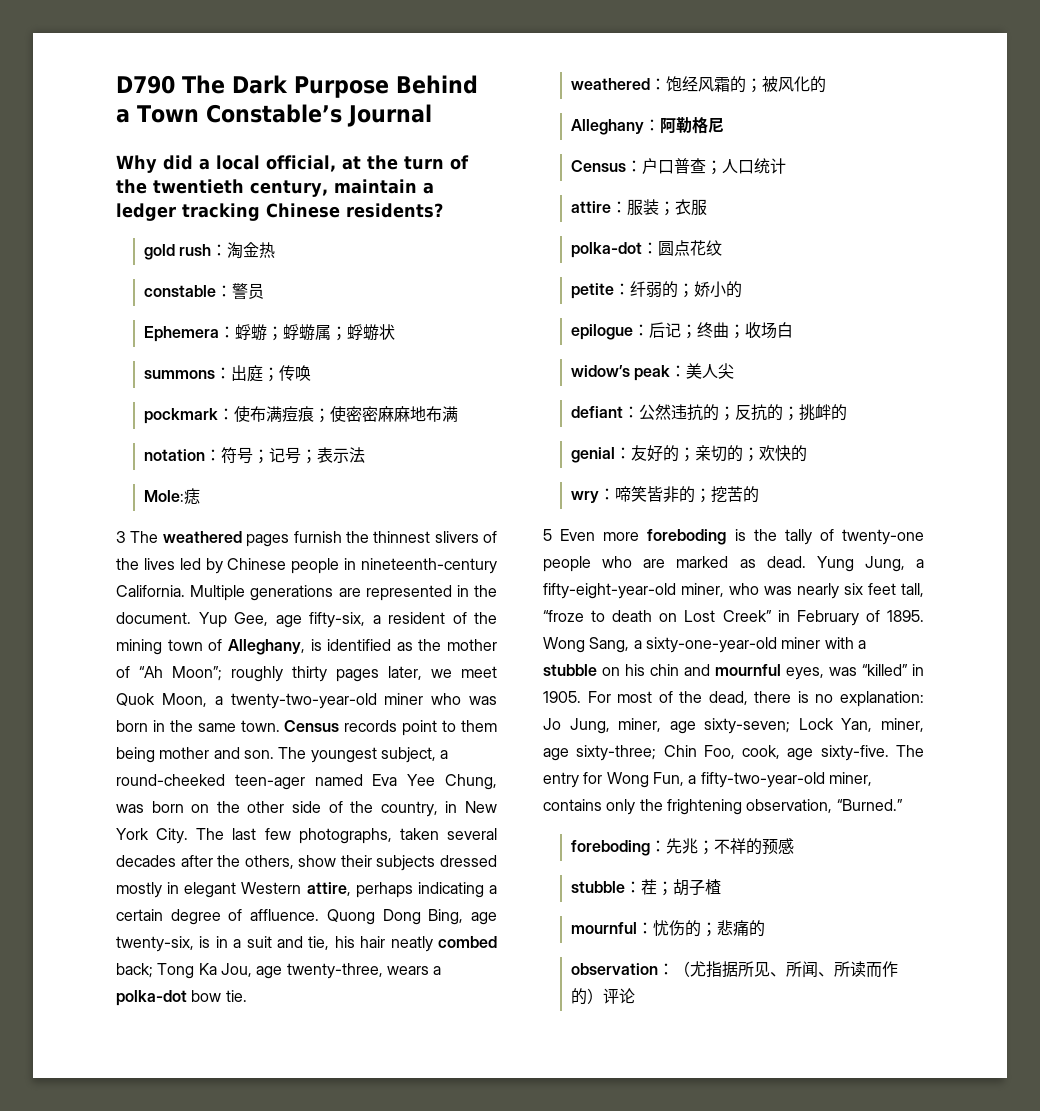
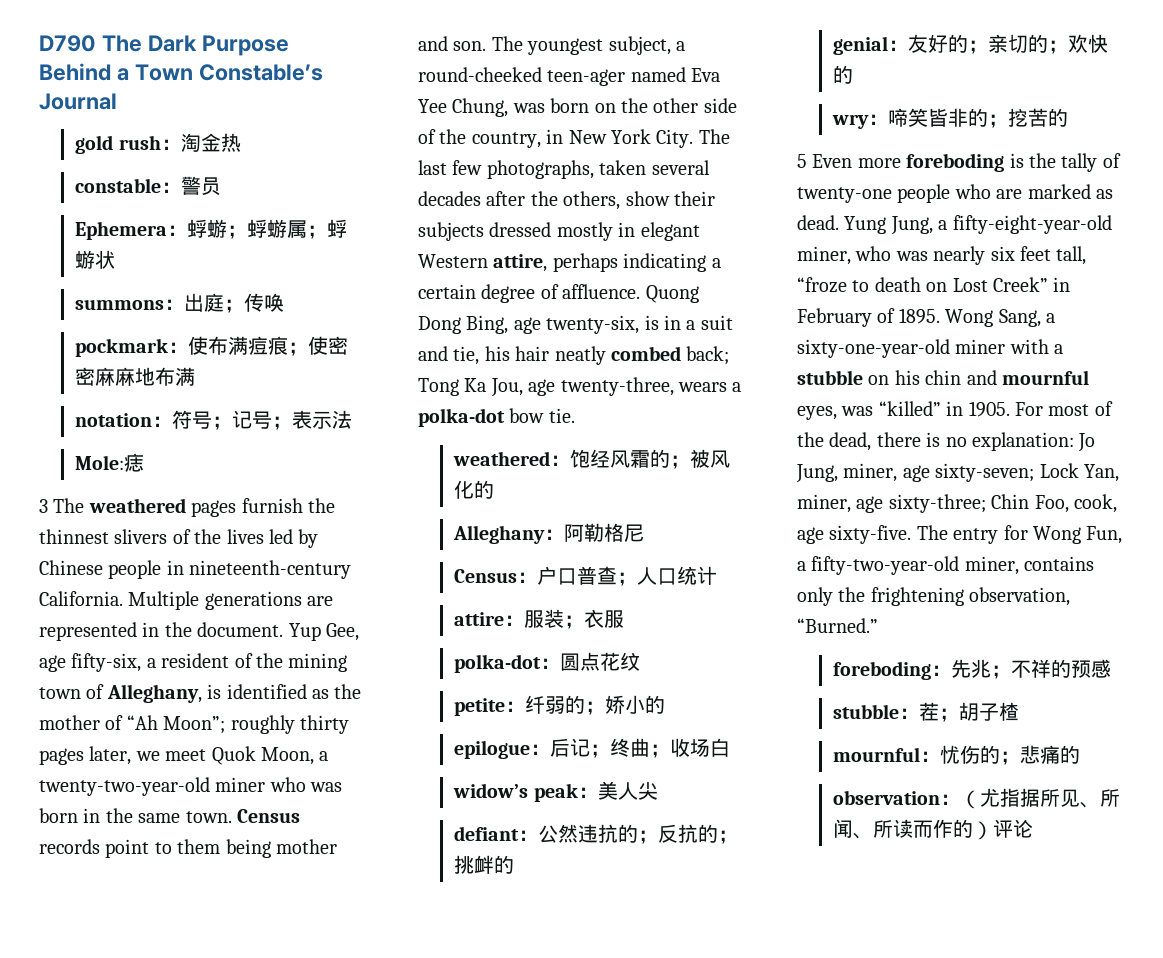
- Why did a local official, at the turn of the twentieth century, maintain a ledger tracking Chinese residents?

